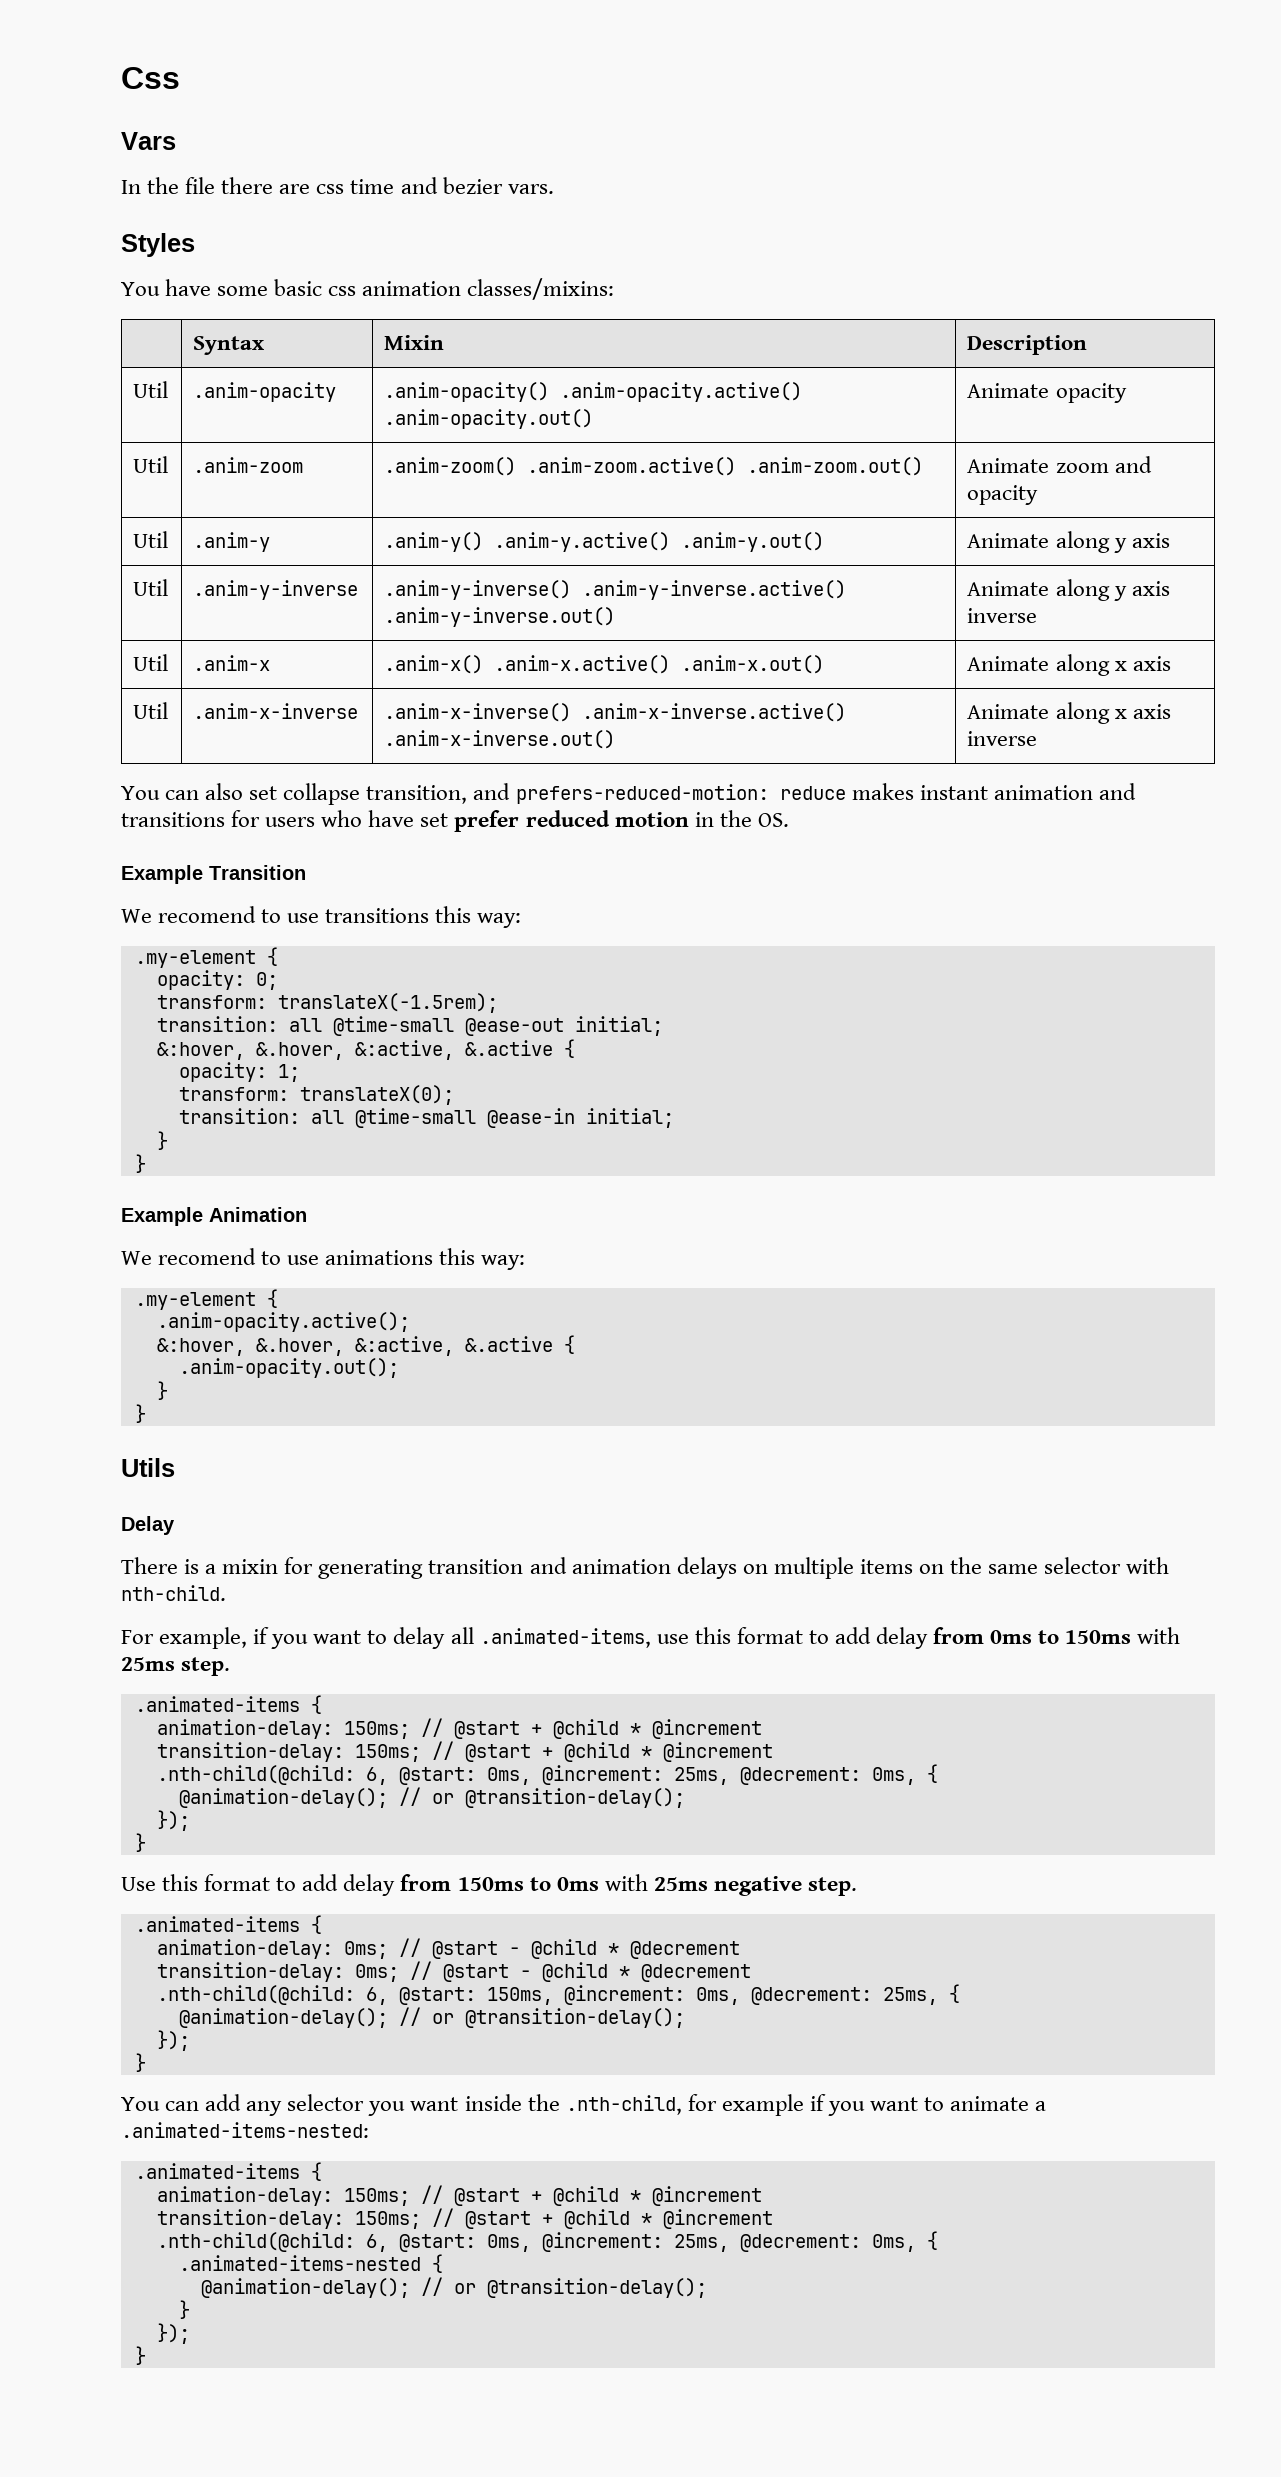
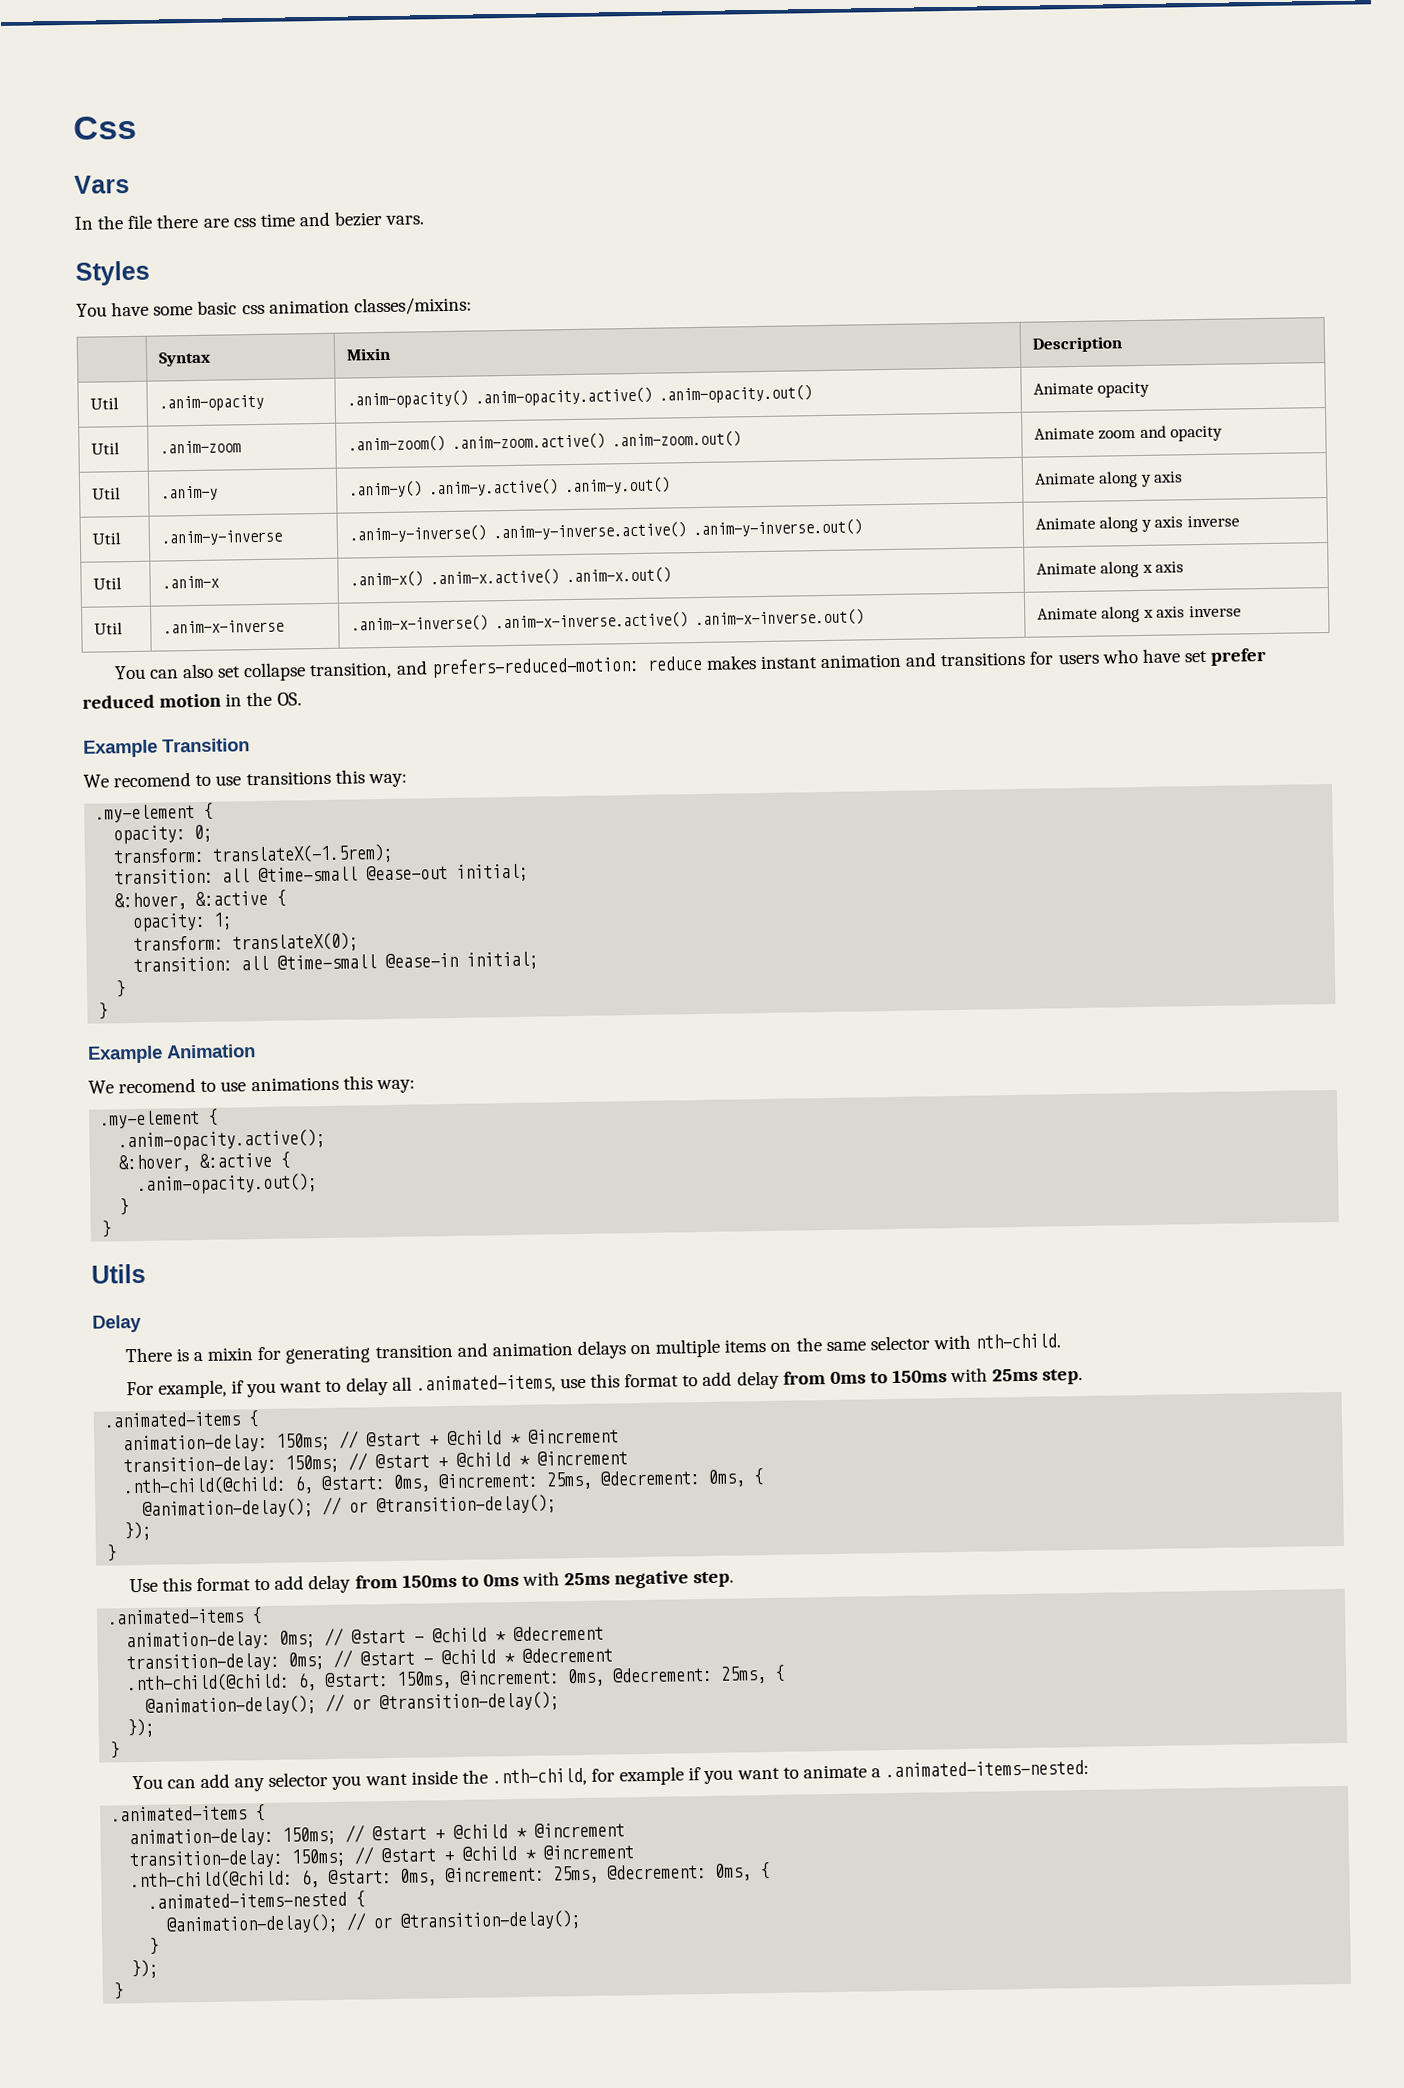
  transition: all @time-small @ease-out initial;
- &:hover, &.hover, &:active, &.active {
+ &:hover, &:active {
  .anim-opacity.active();
- &:hover, &.hover, &:active, &.active {
+ &:hover, &:active {

